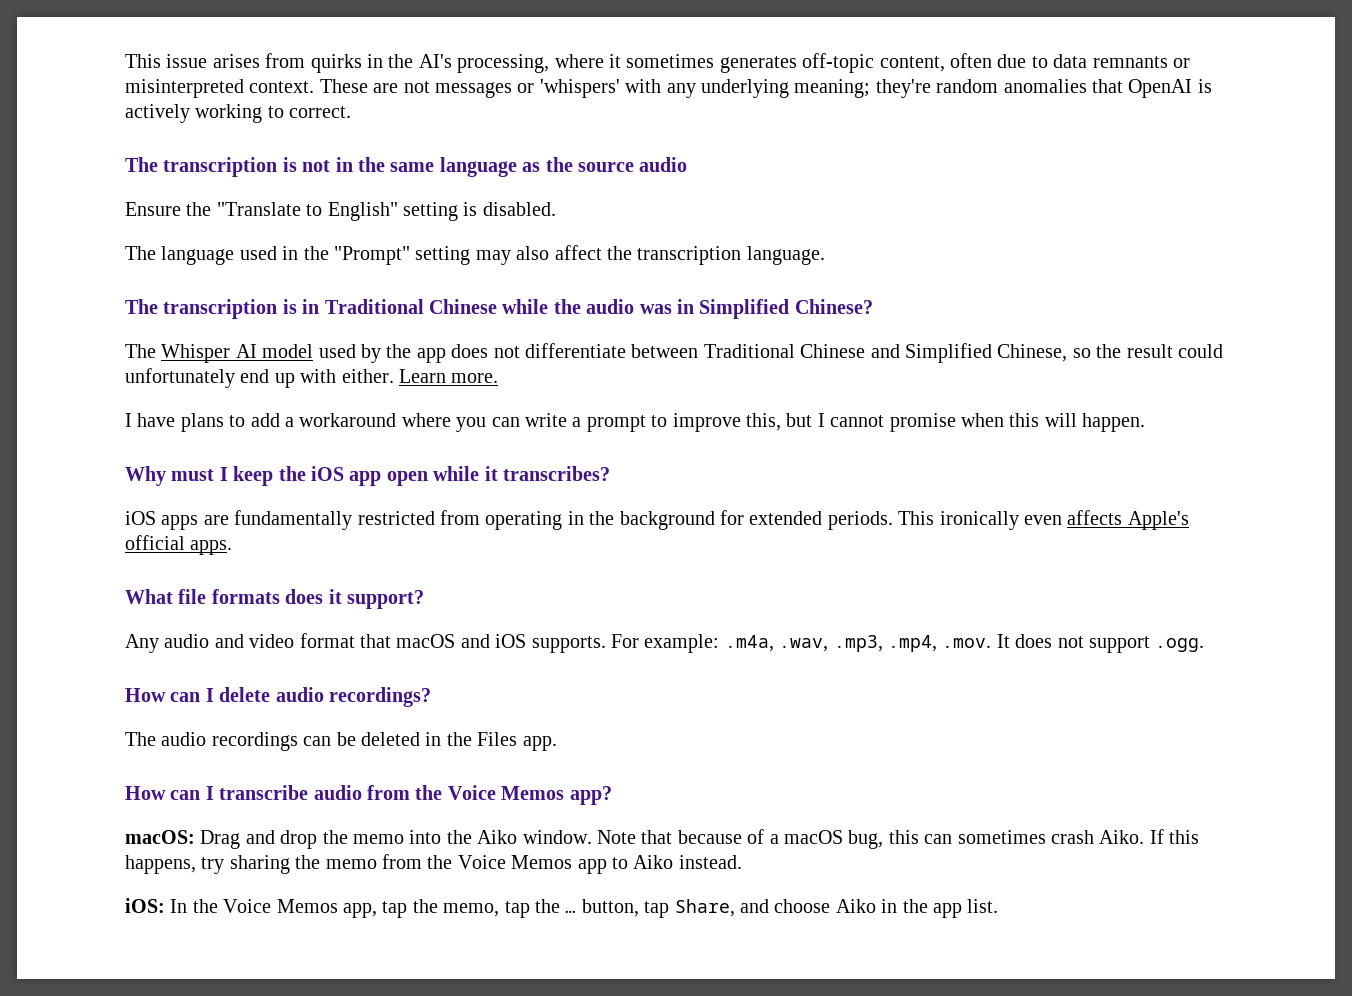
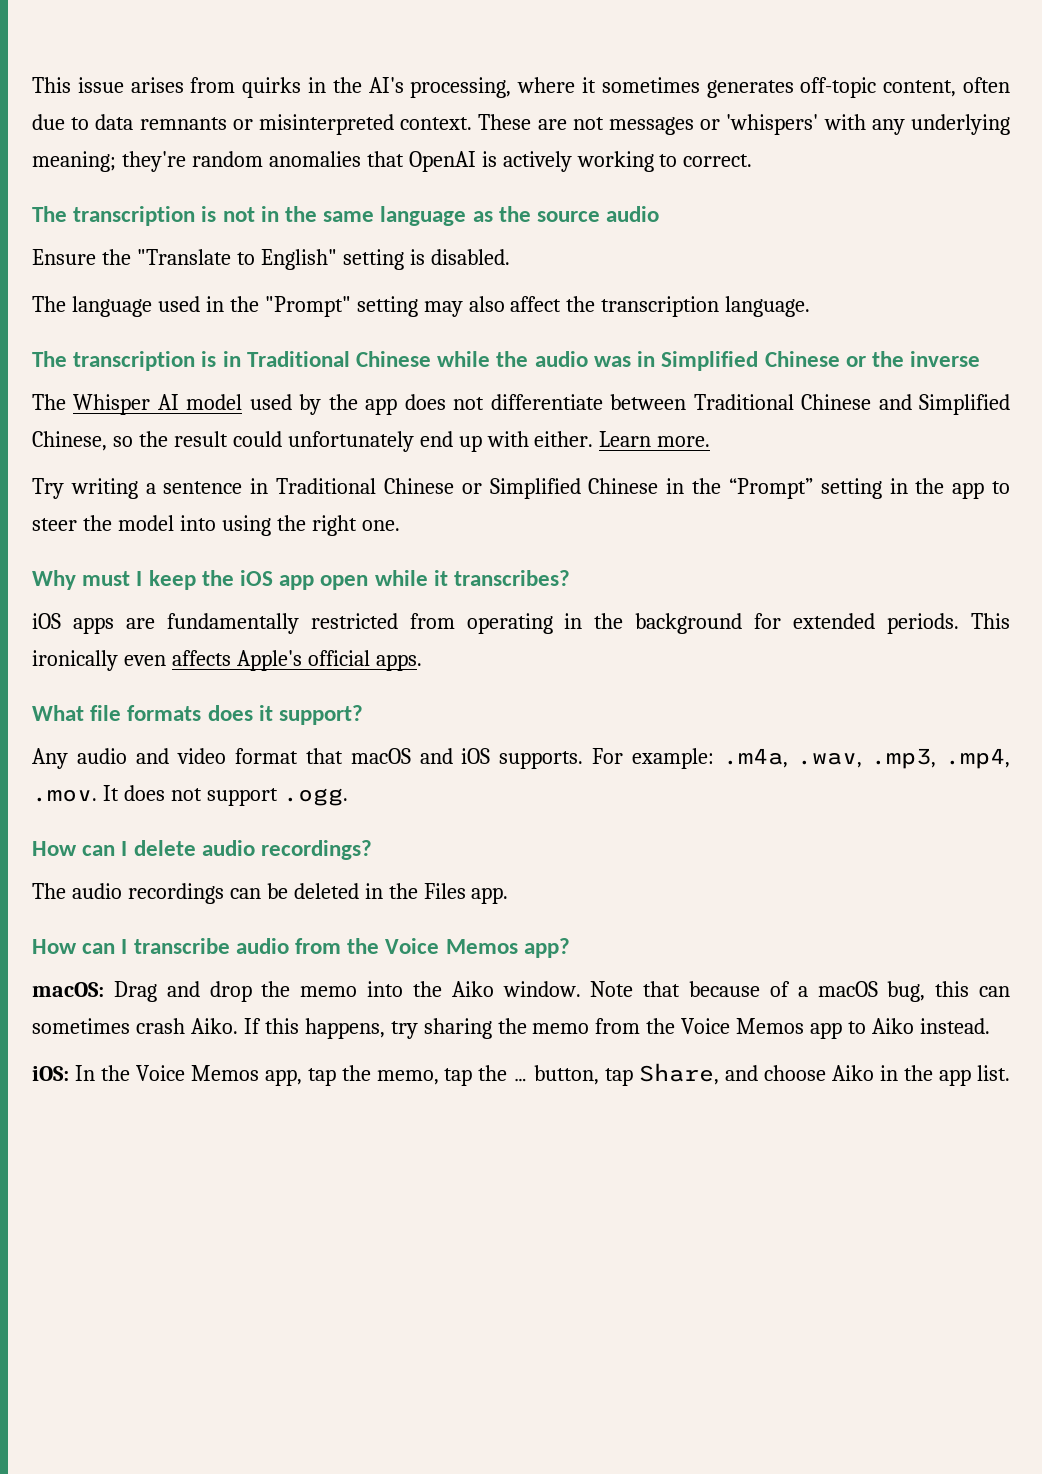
- The transcription is in Traditional Chinese while the audio was in Simplified Chinese?
+ The transcription is in Traditional Chinese while the audio was in Simplified Chinese or the inverse
- I have plans to add a workaround where you can write a prompt to improve this, but I cannot promise when this will happen.
+ Try writing a sentence in Traditional Chinese or Simplified Chinese in the “Prompt” setting in the app to steer the model into using the right one.

